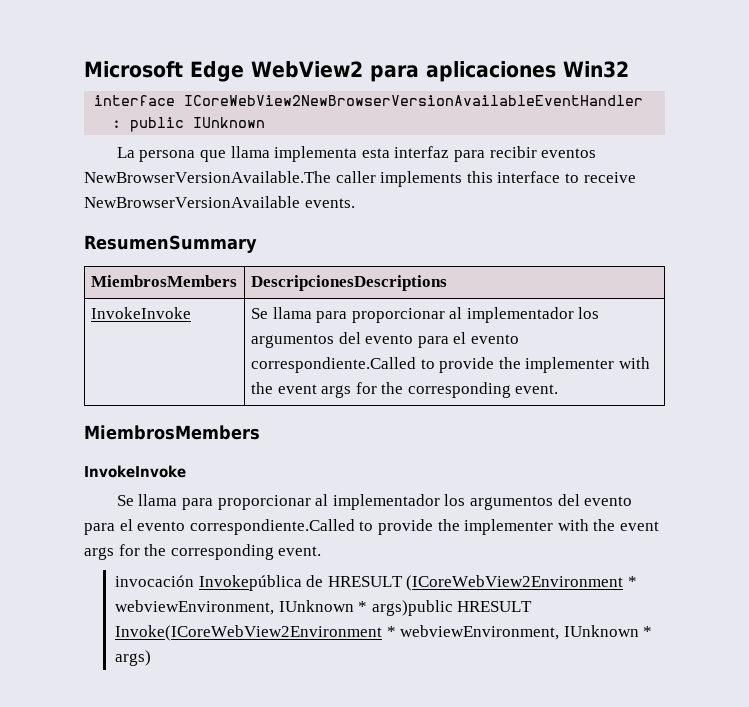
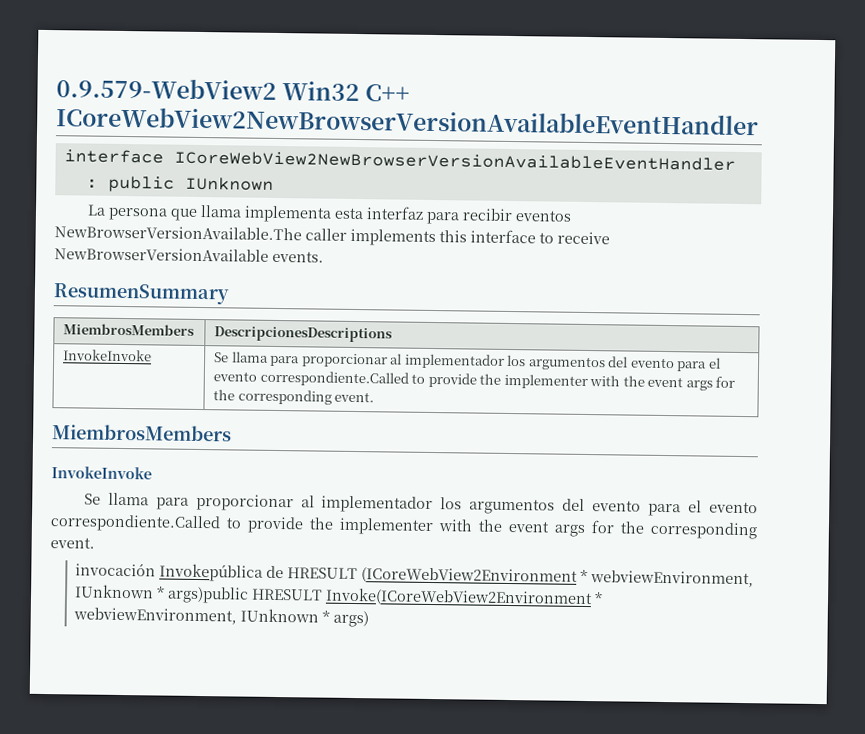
- Microsoft Edge WebView2 para aplicaciones Win32
+ 0.9.579-WebView2 Win32 C++ ICoreWebView2NewBrowserVersionAvailableEventHandler

